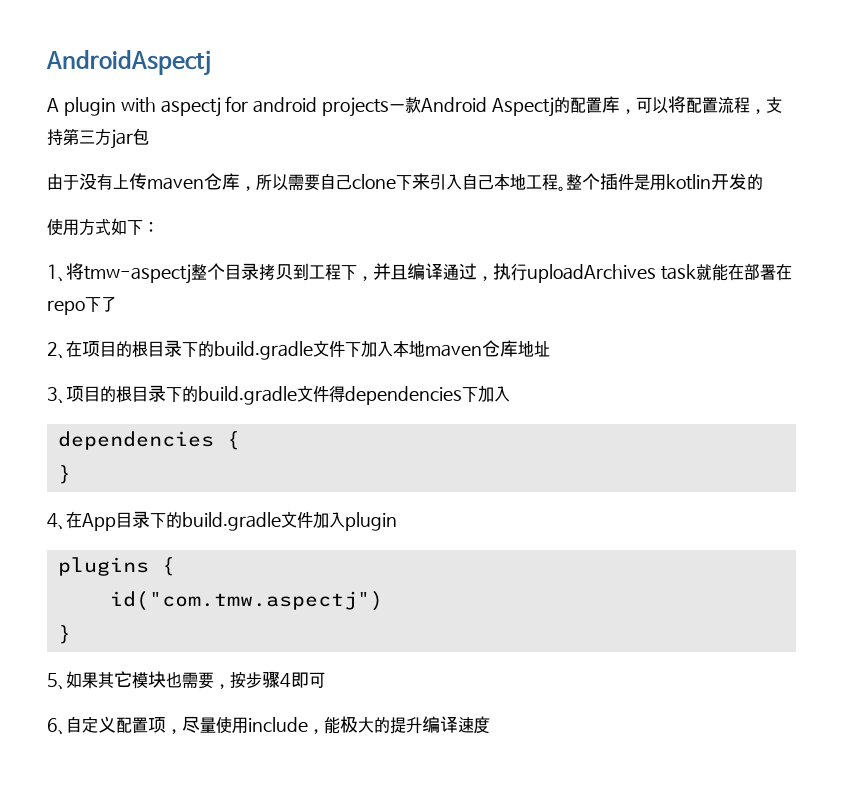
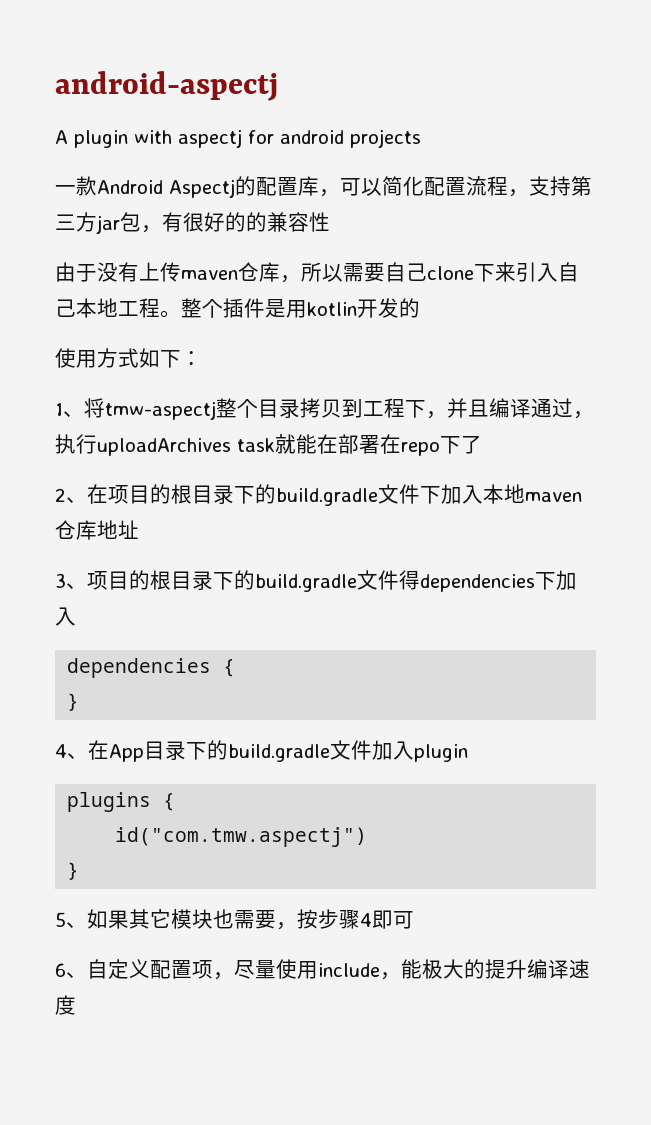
- AndroidAspectj
+ android-aspectj
- A plugin with aspectj for android projects一款Android Aspectj的配置库，可以将配置流程，支持第三方jar包
+ A plugin with aspectj for android projects
+ 一款Android Aspectj的配置库，可以简化配置流程，支持第三方jar包，有很好的的兼容性

